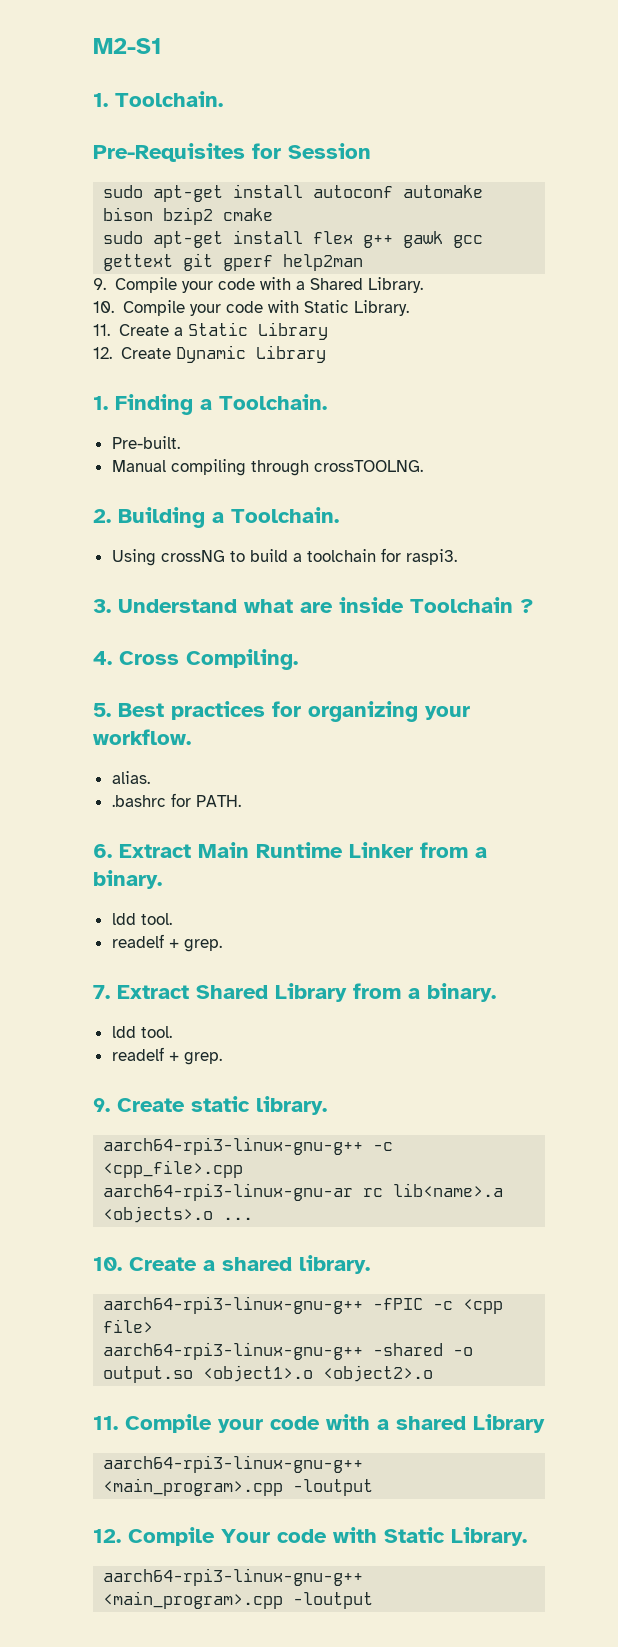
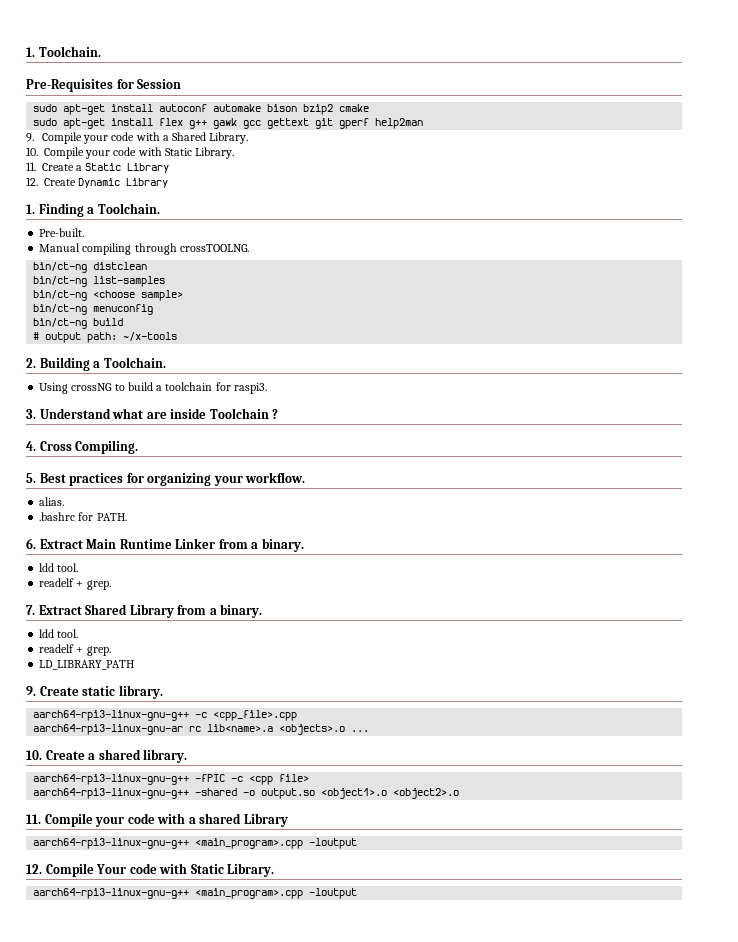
- M2-S1
+ bin/ct-ng distclean
+ bin/ct-ng list-samples
+ bin/ct-ng <choose sample>
+ bin/ct-ng menuconfig
+ bin/ct-ng build
+ # output path: ~/x-tools
+ LD_LIBRARY_PATH

